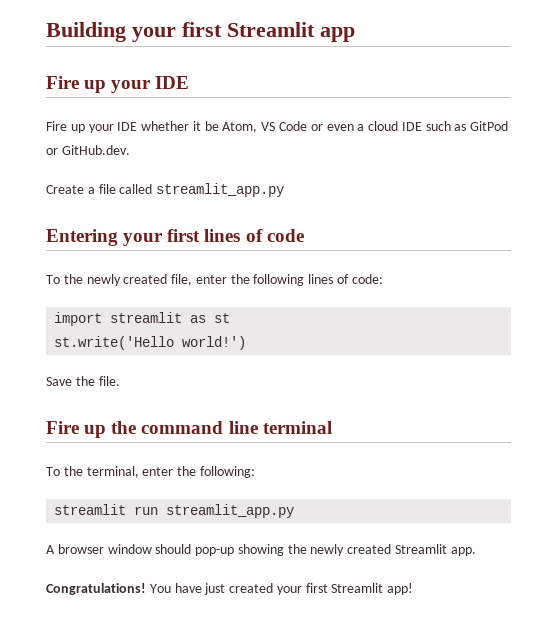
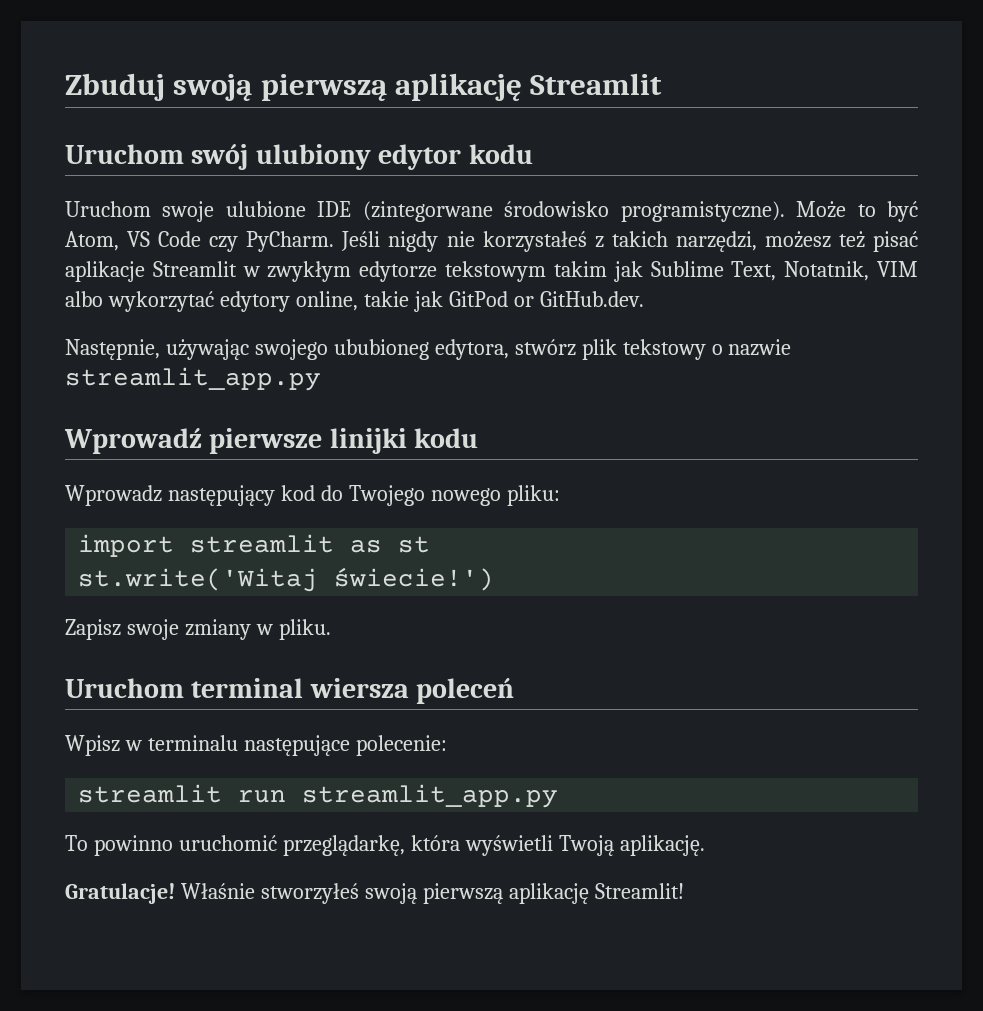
- Building your first Streamlit app
- Fire up your IDE
- Fire up your IDE whether it be Atom, VS Code or even a cloud IDE such as GitPod or GitHub.dev.
- Create a file called streamlit_app.py
- Entering your first lines of code
- To the newly created file, enter the following lines of code:
+ Zbuduj swoją pierwszą aplikację Streamlit
+ Uruchom swój ulubiony edytor kodu
+ Uruchom swoje ulubione IDE (zintegorwane środowisko programistyczne). Może to być Atom, VS Code czy PyCharm. Jeśli nigdy nie korzystałeś z takich narzędzi, możesz też pisać aplikacje Streamlit w zwykłym edytorze tekstowym takim jak Sublime Text, Notatnik, VIM albo wykorzytać edytory online, takie jak GitPod or GitHub.dev.
+ Następnie, używając swojego ububioneg edytora, stwórz plik tekstowy o nazwie streamlit_app.py
+ Wprowadź pierwsze linijki kodu
+ Wprowadz następujący kod do Twojego nowego pliku:
  import streamlit as st
- st.write('Hello world!')
- Save the file.
- Fire up the command line terminal
- To the terminal, enter the following:
+ st.write('Witaj świecie!')
+ Zapisz swoje zmiany w pliku.
+ Uruchom terminal wiersza poleceń
+ Wpisz w terminalu następujące polecenie:
  streamlit run streamlit_app.py
- A browser window should pop-up showing the newly created Streamlit app.
- Congratulations! You have just created your first Streamlit app!
+ To powinno uruchomić przeglądarkę, która wyświetli Twoją aplikację.
+ Gratulacje! Właśnie stworzyłeś swoją pierwszą aplikację Streamlit!

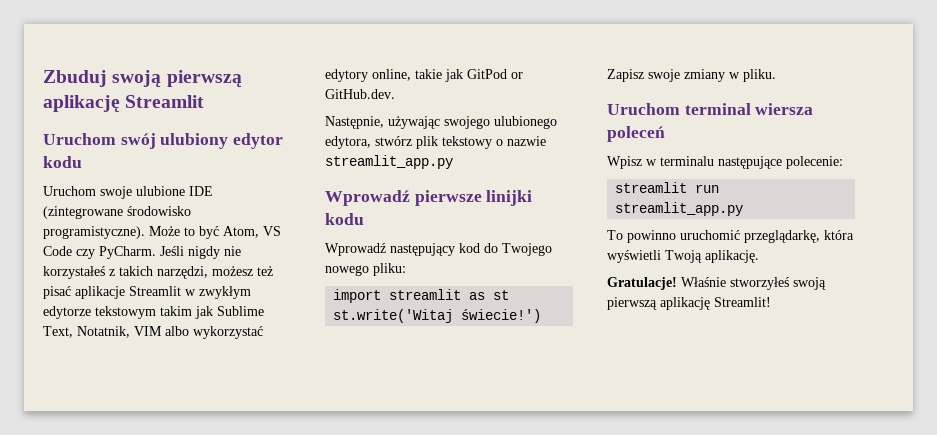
- Uruchom swoje ulubione IDE (zintegorwane środowisko programistyczne).
+ Uruchom swoje ulubione IDE (zintegrowane środowisko programistyczne).
- Jeśli nigdy nie korzystałeś z takich narzędzi, możesz też pisać aplikacje Streamlit w zwykłym edytorze tekstowym takim jak Sublime Text, Notatnik, VIM albo wykorzytać edytory online, takie jak GitPod or GitHub.dev.
+ Jeśli nigdy nie korzystałeś z takich narzędzi, możesz też pisać aplikacje Streamlit w zwykłym edytorze tekstowym takim jak Sublime Text, Notatnik, VIM albo wykorzystać edytory online, takie jak GitPod or GitHub.dev.
- Następnie, używając swojego ububioneg edytora, stwórz plik tekstowy o nazwie streamlit_app.py
+ Następnie, używając swojego ulubionego edytora, stwórz plik tekstowy o nazwie streamlit_app.py
- Wprowadz następujący kod do Twojego nowego pliku:
+ Wprowadź następujący kod do Twojego nowego pliku:

